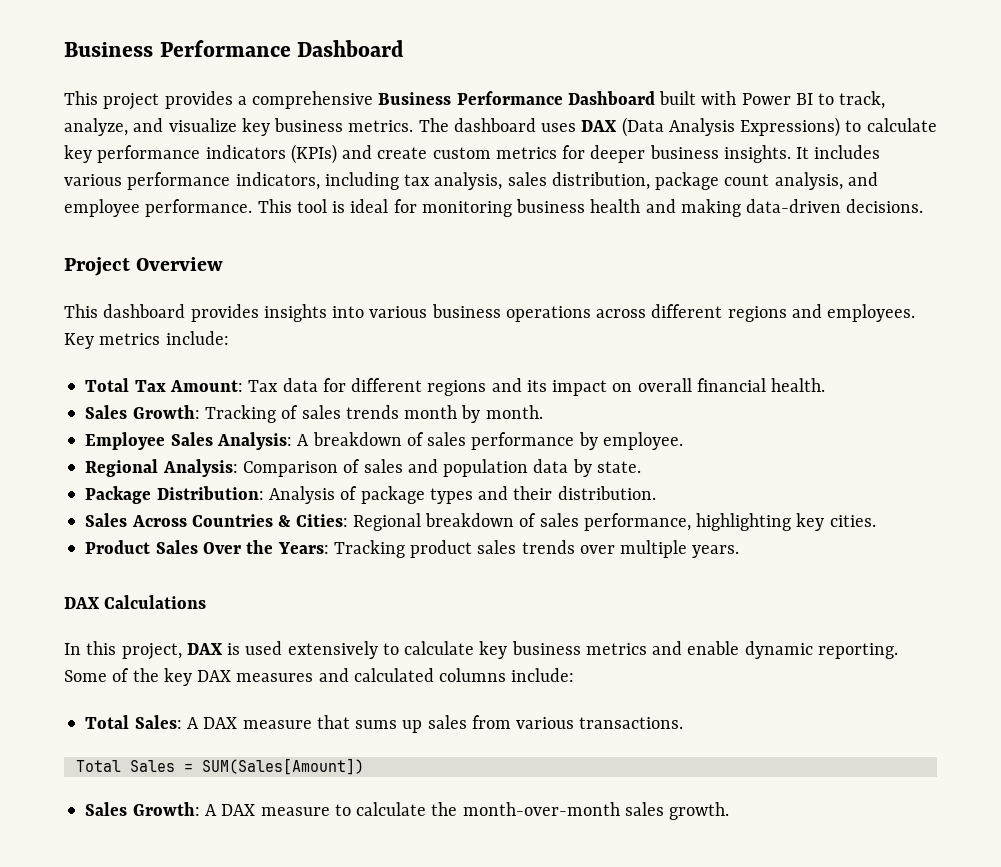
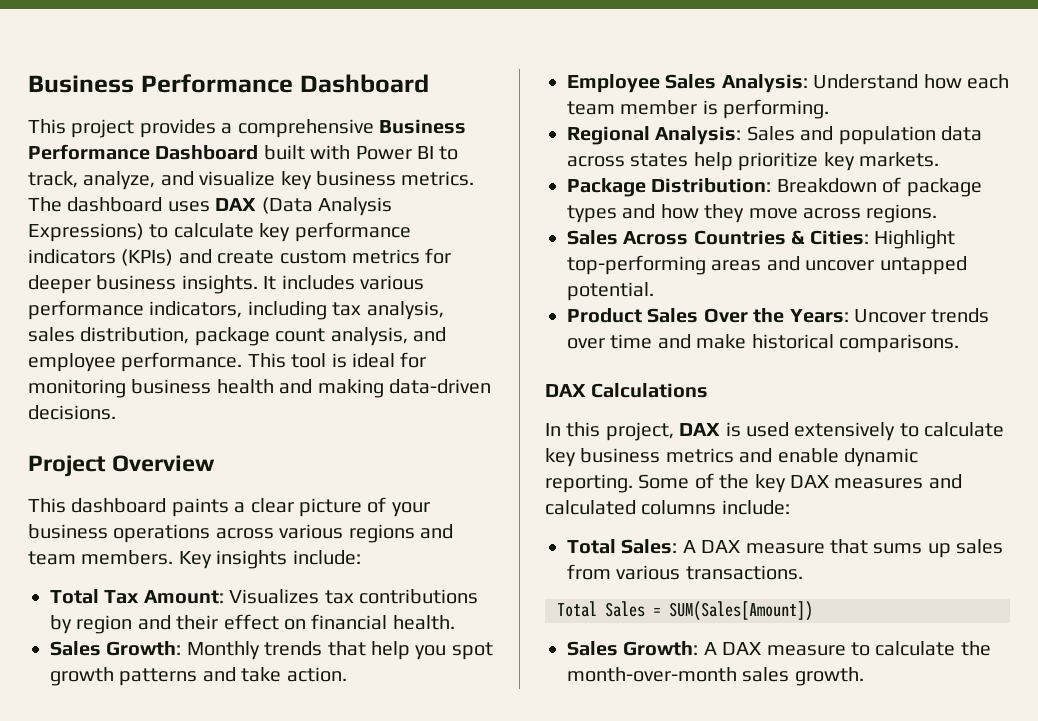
- This dashboard provides insights into various business operations across different regions and employees. Key metrics include:
+ This dashboard paints a clear picture of your business operations across various regions and team members. Key insights include:
- Total Tax Amount: Tax data for different regions and its impact on overall financial health.
- Sales Growth: Tracking of sales trends month by month.
- Employee Sales Analysis: A breakdown of sales performance by employee.
- Regional Analysis: Comparison of sales and population data by state.
+ Total Tax Amount: Visualizes tax contributions by region and their effect on financial health.
+ Sales Growth: Monthly trends that help you spot growth patterns and take action.
+ Employee Sales Analysis: Understand how each team member is performing.
+ Regional Analysis: Sales and population data across states help prioritize key markets.
- Package Distribution: Analysis of package types and their distribution.
+ Package Distribution: Breakdown of package types and how they move across regions.
- Sales Across Countries & Cities: Regional breakdown of sales performance, highlighting key cities.
+ Sales Across Countries & Cities: Highlight top-performing areas and uncover untapped potential.
- Product Sales Over the Years: Tracking product sales trends over multiple years.
+ Product Sales Over the Years: Uncover trends over time and make historical comparisons.

